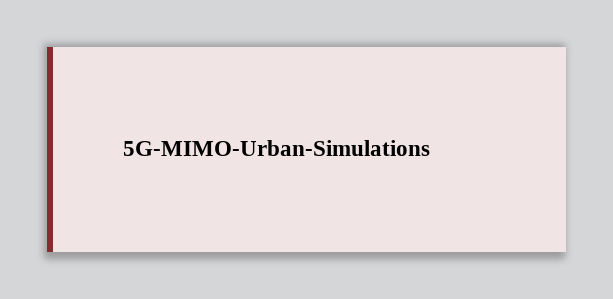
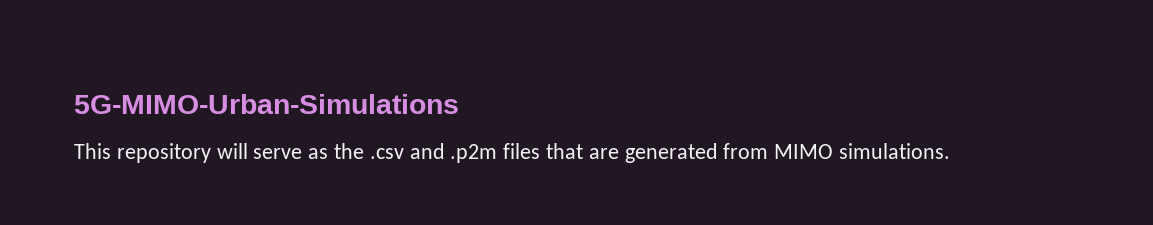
+ This repository will serve as the .csv and .p2m files that are generated from MIMO simulations.

